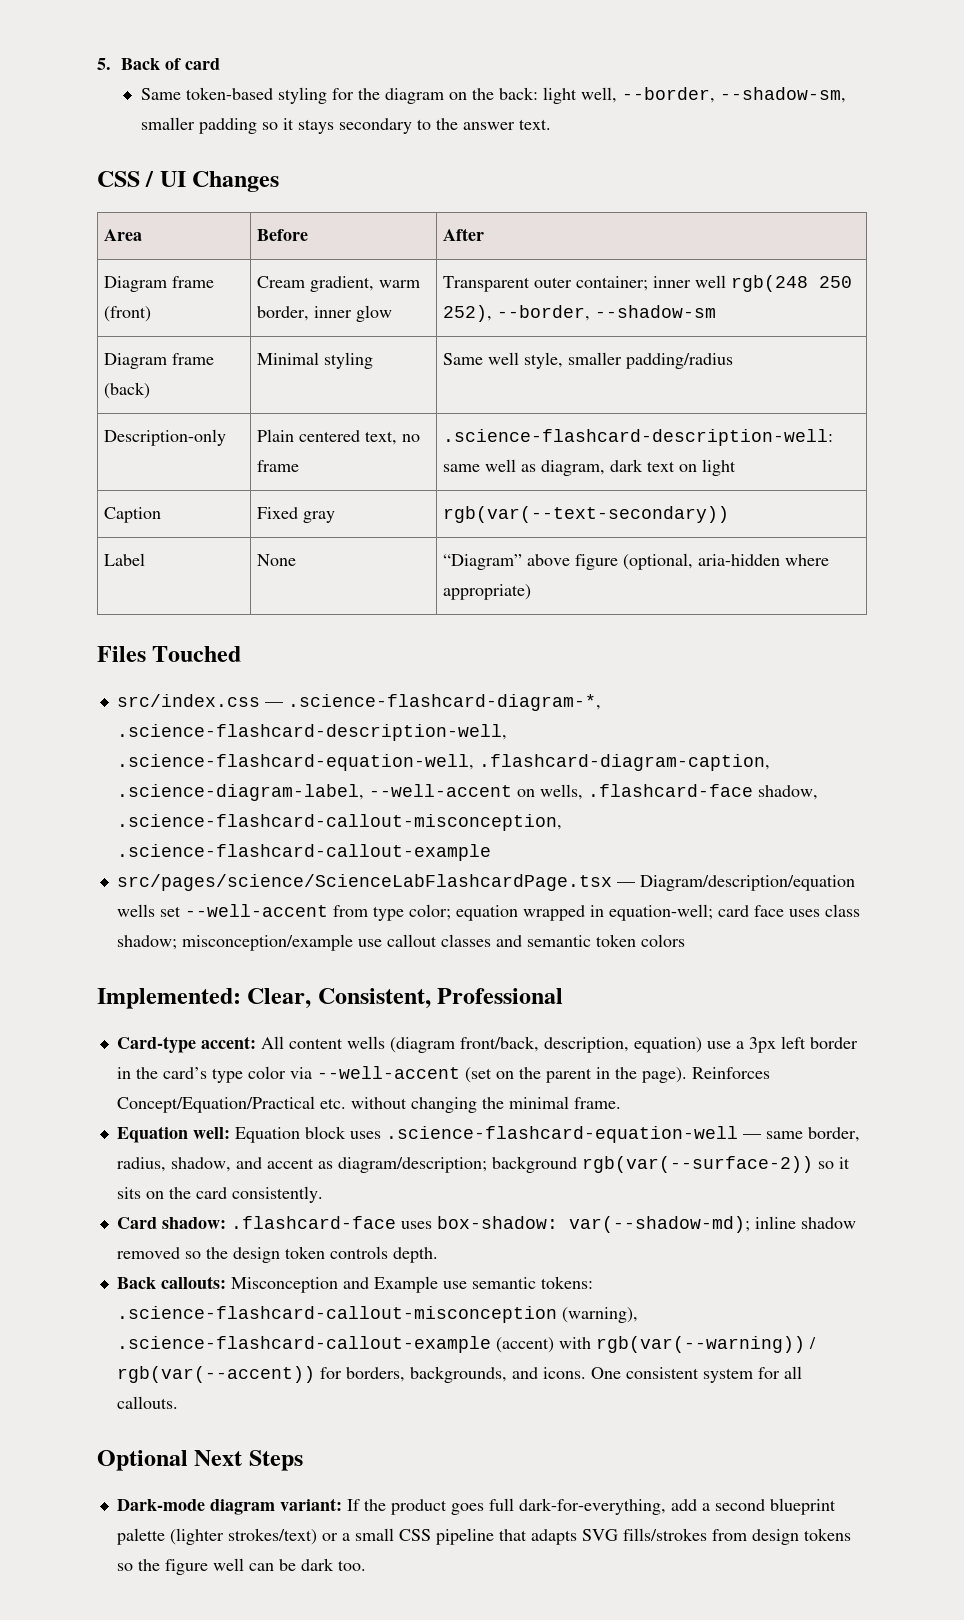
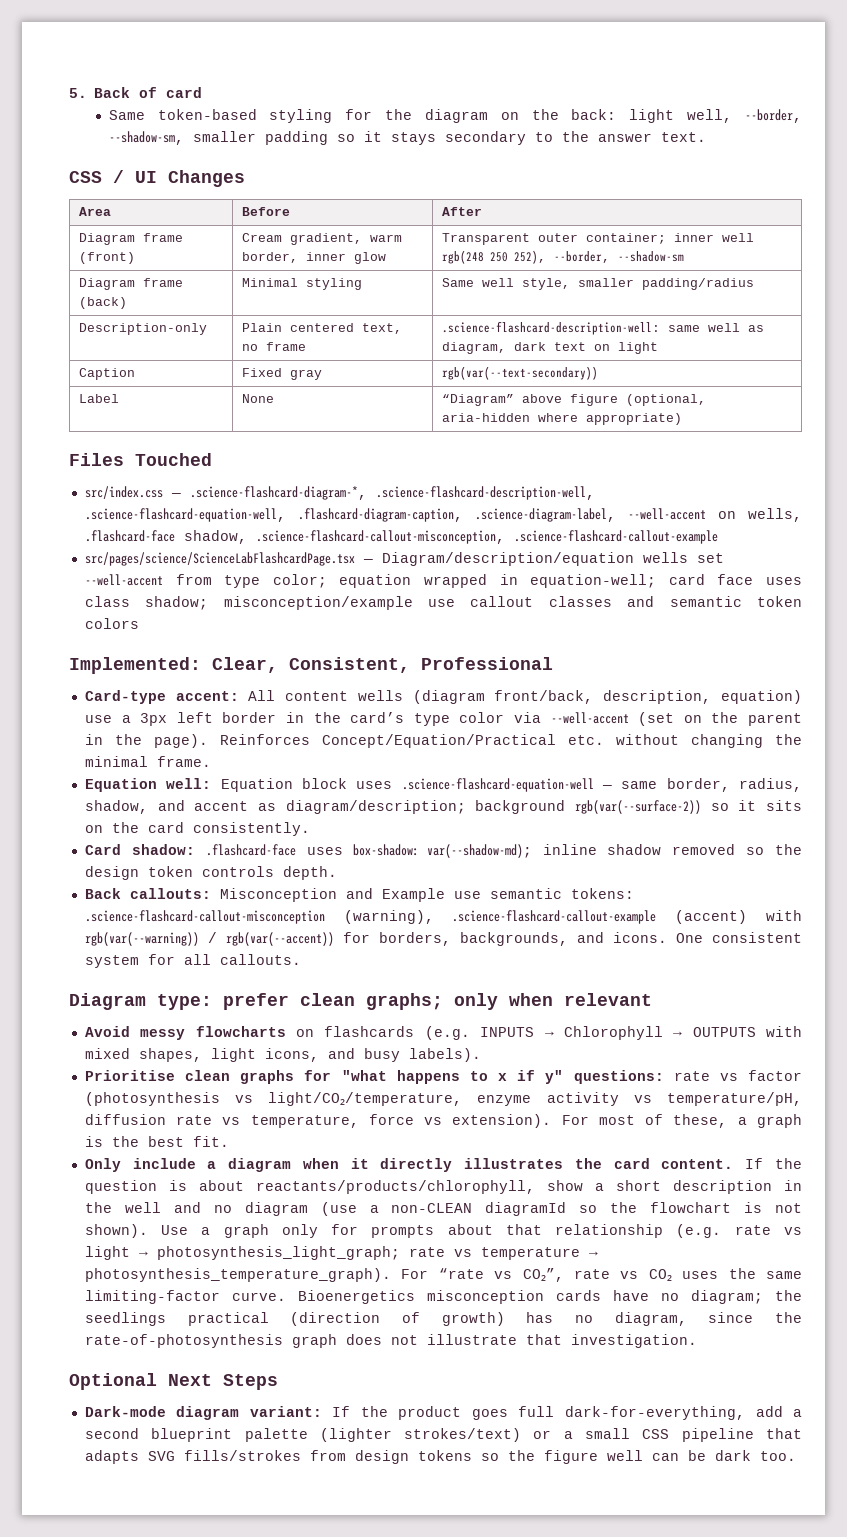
+ Diagram type: prefer clean graphs; only when relevant
+ Avoid messy flowcharts on flashcards (e.g. INPUTS → Chlorophyll → OUTPUTS with mixed shapes, light icons, and busy labels).
+ Prioritise clean graphs for "what happens to x if y" questions: rate vs factor (photosynthesis vs light/CO₂/temperature, enzyme activity vs temperature/pH, diffusion rate vs temperature, force vs extension). For most of these, a graph is the best fit.
+ Only include a diagram when it directly illustrates the card content. If the question is about reactants/products/chlorophyll, show a short description in the well and no diagram (use a non-CLEAN diagramId so the flowchart is not shown). Use a graph only for prompts about that relationship (e.g. rate vs light → photosynthesis_light_graph; rate vs temperature → photosynthesis_temperature_graph). For “rate vs CO₂”, rate vs CO₂ uses the same limiting-factor curve. Bioenergetics misconception cards have no diagram; the seedlings practical (direction of growth) has no diagram, since the rate-of-photosynthesis graph does not illustrate that investigation.

